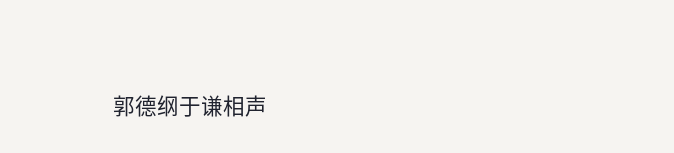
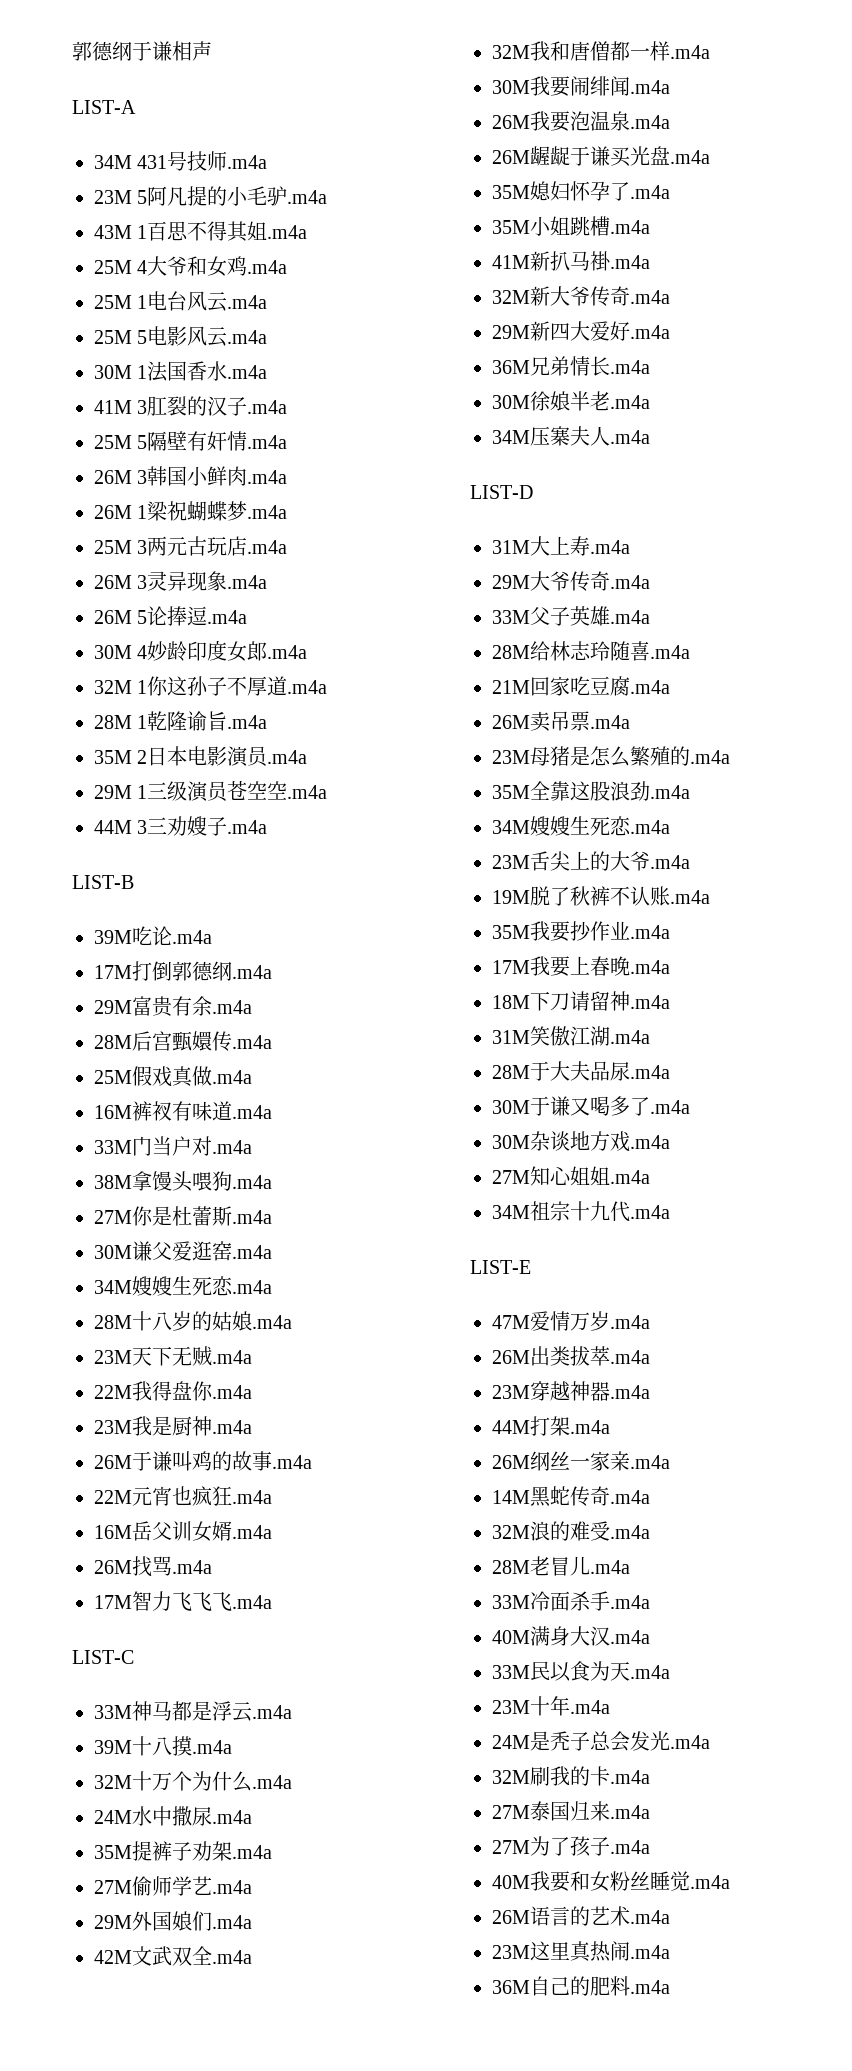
+ LIST-A
+ 34M 431号技师.m4a
+ 23M 5阿凡提的小毛驴.m4a
+ 43M 1百思不得其姐.m4a
+ 25M 4大爷和女鸡.m4a
+ 25M 1电台风云.m4a
+ 25M 5电影风云.m4a
+ 30M 1法国香水.m4a
+ 41M 3肛裂的汉子.m4a
+ 25M 5隔壁有奸情.m4a
+ 26M 3韩国小鲜肉.m4a
+ 26M 1梁祝蝴蝶梦.m4a
+ 25M 3两元古玩店.m4a
+ 26M 3灵异现象.m4a
+ 26M 5论捧逗.m4a
+ 30M 4妙龄印度女郎.m4a
+ 32M 1你这孙子不厚道.m4a
+ 28M 1乾隆谕旨.m4a
+ 35M 2日本电影演员.m4a
+ 29M 1三级演员苍空空.m4a
+ 44M 3三劝嫂子.m4a
+ LIST-B
+ 39M吃论.m4a
+ 17M打倒郭德纲.m4a
+ 29M富贵有余.m4a
+ 28M后宫甄嬛传.m4a
+ 25M假戏真做.m4a
+ 16M裤衩有味道.m4a
+ 33M门当户对.m4a
+ 38M拿馒头喂狗.m4a
+ 27M你是杜蕾斯.m4a
+ 30M谦父爱逛窑.m4a
+ 34M嫂嫂生死恋.m4a
+ 28M十八岁的姑娘.m4a
+ 23M天下无贼.m4a
+ 22M我得盘你.m4a
+ 23M我是厨神.m4a
+ 26M于谦叫鸡的故事.m4a
+ 22M元宵也疯狂.m4a
+ 16M岳父训女婿.m4a
+ 26M找骂.m4a
+ 17M智力飞飞飞.m4a
+ LIST-C
+ 33M神马都是浮云.m4a
+ 39M十八摸.m4a
+ 32M十万个为什么.m4a
+ 24M水中撒尿.m4a
+ 35M提裤子劝架.m4a
+ 27M偷师学艺.m4a
+ 29M外国娘们.m4a
+ 42M文武双全.m4a
+ 32M我和唐僧都一样.m4a
+ 30M我要闹绯闻.m4a
+ 26M我要泡温泉.m4a
+ 26M龌龊于谦买光盘.m4a
+ 35M媳妇怀孕了.m4a
+ 35M小姐跳槽.m4a
+ 41M新扒马褂.m4a
+ 32M新大爷传奇.m4a
+ 29M新四大爱好.m4a
+ 36M兄弟情长.m4a
+ 30M徐娘半老.m4a
+ 34M压寨夫人.m4a
+ LIST-D
+ 31M大上寿.m4a
+ 29M大爷传奇.m4a
+ 33M父子英雄.m4a
+ 28M给林志玲随喜.m4a
+ 21M回家吃豆腐.m4a
+ 26M卖吊票.m4a
+ 23M母猪是怎么繁殖的.m4a
+ 35M全靠这股浪劲.m4a
+ 34M嫂嫂生死恋.m4a
+ 23M舌尖上的大爷.m4a
+ 19M脱了秋裤不认账.m4a
+ 35M我要抄作业.m4a
+ 17M我要上春晚.m4a
+ 18M下刀请留神.m4a
+ 31M笑傲江湖.m4a
+ 28M于大夫品尿.m4a
+ 30M于谦又喝多了.m4a
+ 30M杂谈地方戏.m4a
+ 27M知心姐姐.m4a
+ 34M祖宗十九代.m4a
+ LIST-E
+ 47M爱情万岁.m4a
+ 26M出类拔萃.m4a
+ 23M穿越神器.m4a
+ 44M打架.m4a
+ 26M纲丝一家亲.m4a
+ 14M黑蛇传奇.m4a
+ 32M浪的难受.m4a
+ 28M老冒儿.m4a
+ 33M冷面杀手.m4a
+ 40M满身大汉.m4a
+ 33M民以食为天.m4a
+ 23M十年.m4a
+ 24M是秃子总会发光.m4a
+ 32M刷我的卡.m4a
+ 27M泰国归来.m4a
+ 27M为了孩子.m4a
+ 40M我要和女粉丝睡觉.m4a
+ 26M语言的艺术.m4a
+ 23M这里真热闹.m4a
+ 36M自己的肥料.m4a

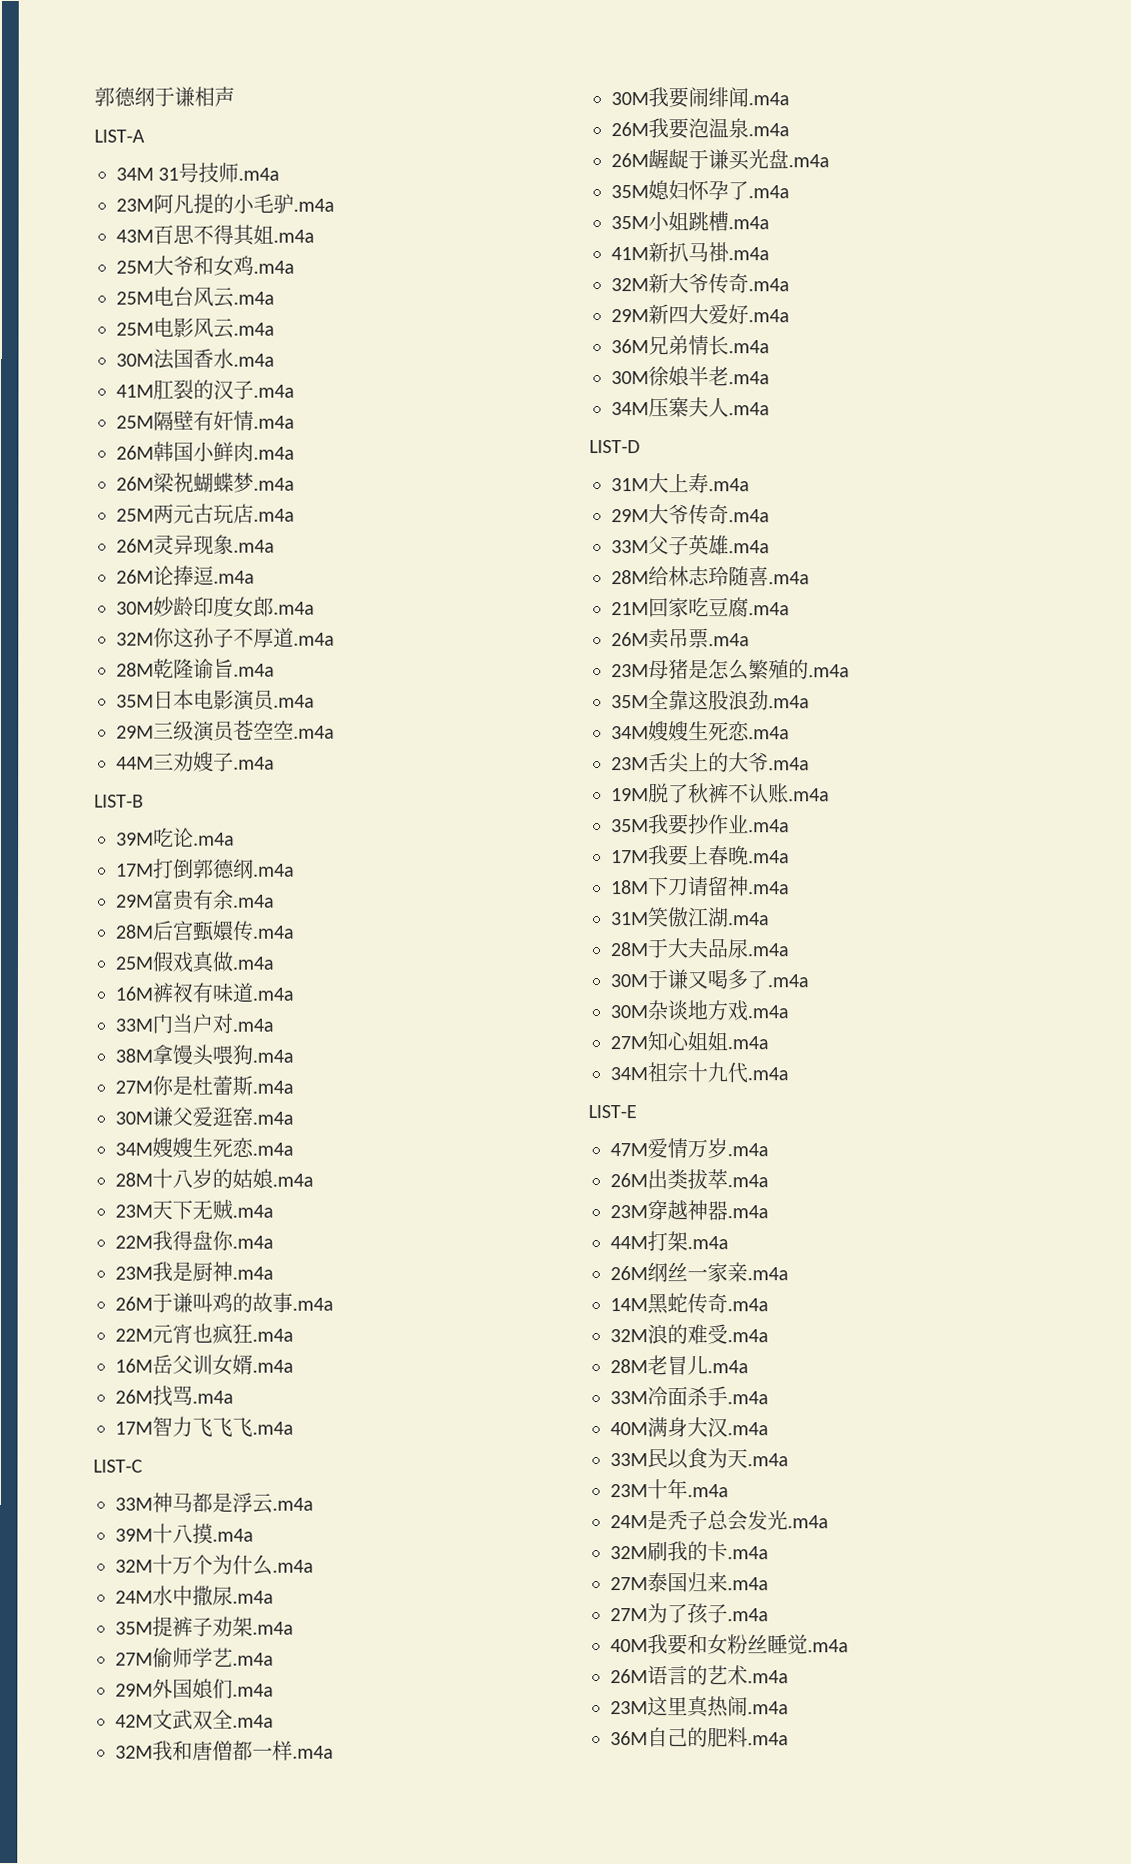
- 34M 431号技师.m4a
+ 34M 31号技师.m4a
- 23M 5阿凡提的小毛驴.m4a
+ 23M阿凡提的小毛驴.m4a
- 43M 1百思不得其姐.m4a
+ 43M百思不得其姐.m4a
- 25M 4大爷和女鸡.m4a
+ 25M大爷和女鸡.m4a
- 25M 1电台风云.m4a
+ 25M电台风云.m4a
- 25M 5电影风云.m4a
+ 25M电影风云.m4a
- 30M 1法国香水.m4a
+ 30M法国香水.m4a
- 41M 3肛裂的汉子.m4a
+ 41M肛裂的汉子.m4a
- 25M 5隔壁有奸情.m4a
+ 25M隔壁有奸情.m4a
- 26M 3韩国小鲜肉.m4a
+ 26M韩国小鲜肉.m4a
- 26M 1梁祝蝴蝶梦.m4a
+ 26M梁祝蝴蝶梦.m4a
- 25M 3两元古玩店.m4a
+ 25M两元古玩店.m4a
- 26M 3灵异现象.m4a
+ 26M灵异现象.m4a
- 26M 5论捧逗.m4a
+ 26M论捧逗.m4a
- 30M 4妙龄印度女郎.m4a
+ 30M妙龄印度女郎.m4a
- 32M 1你这孙子不厚道.m4a
+ 32M你这孙子不厚道.m4a
- 28M 1乾隆谕旨.m4a
+ 28M乾隆谕旨.m4a
- 35M 2日本电影演员.m4a
+ 35M日本电影演员.m4a
- 29M 1三级演员苍空空.m4a
+ 29M三级演员苍空空.m4a
- 44M 3三劝嫂子.m4a
+ 44M三劝嫂子.m4a

